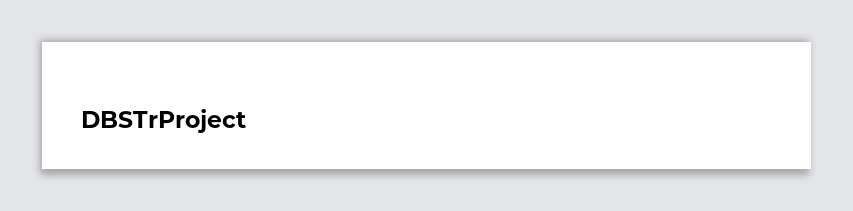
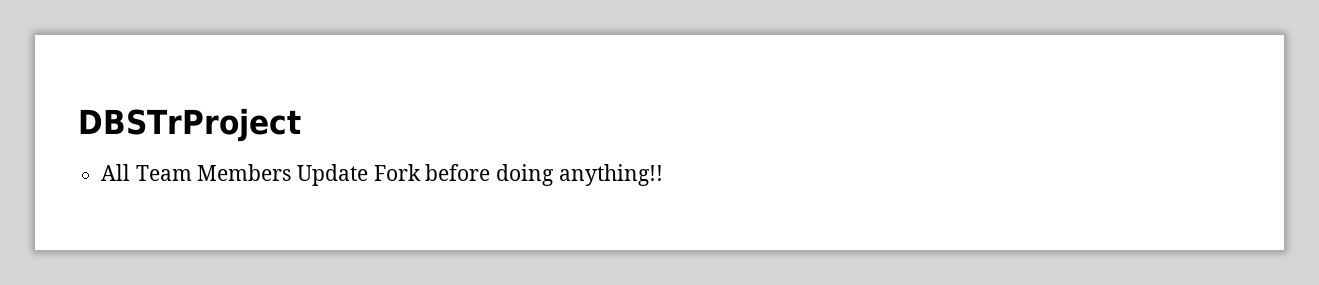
+ All Team Members Update Fork before doing anything!!

